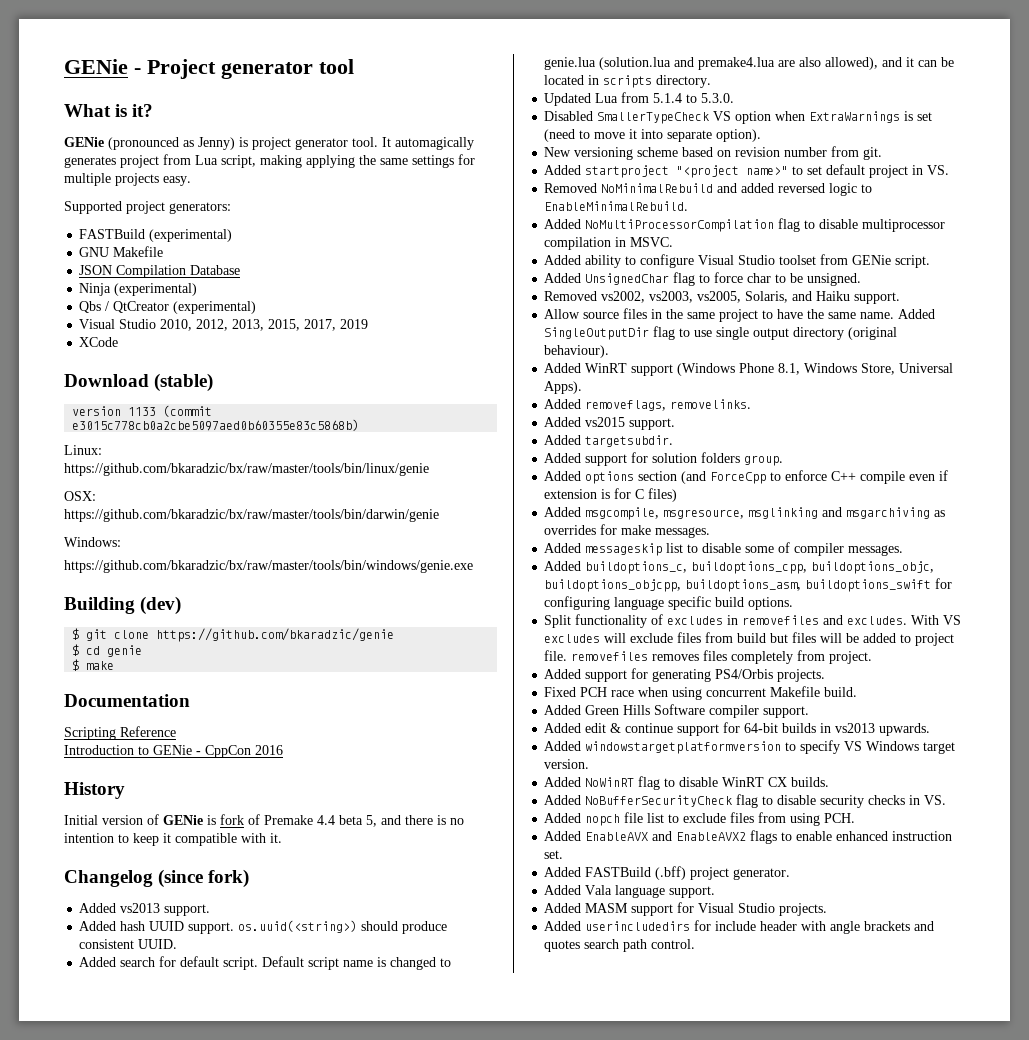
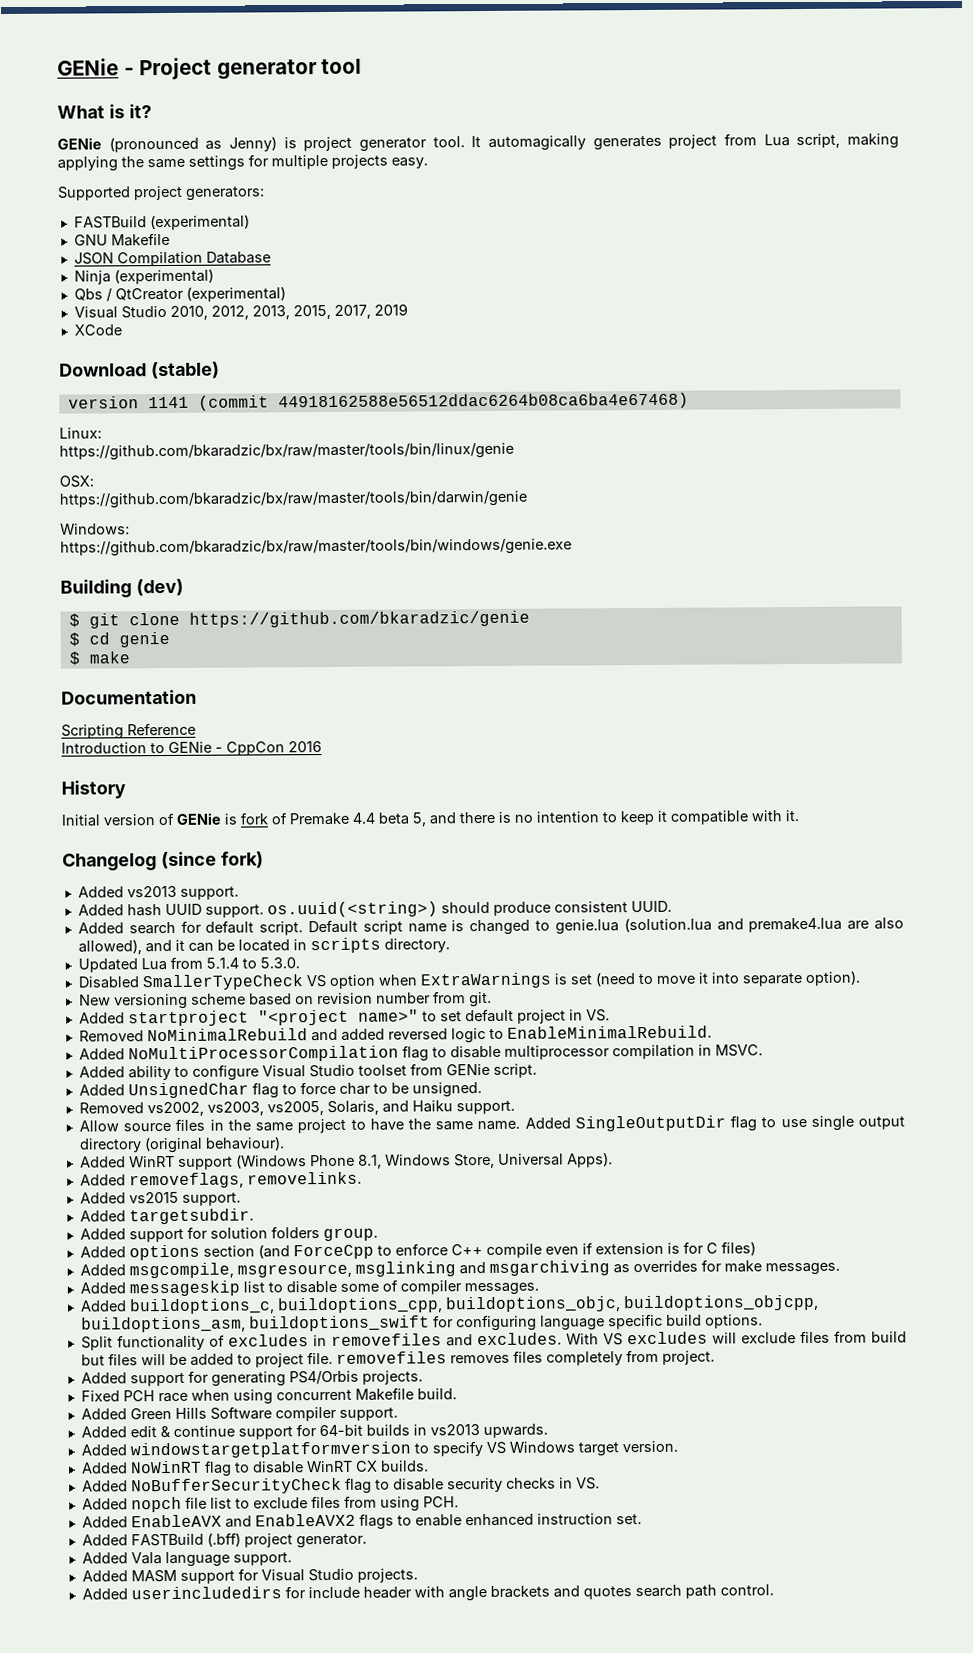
- version 1133 (commit e3015c778cb0a2cbe5097aed0b60355e83c5868b)
+ version 1141 (commit 44918162588e56512ddac6264b08ca6ba4e67468)

